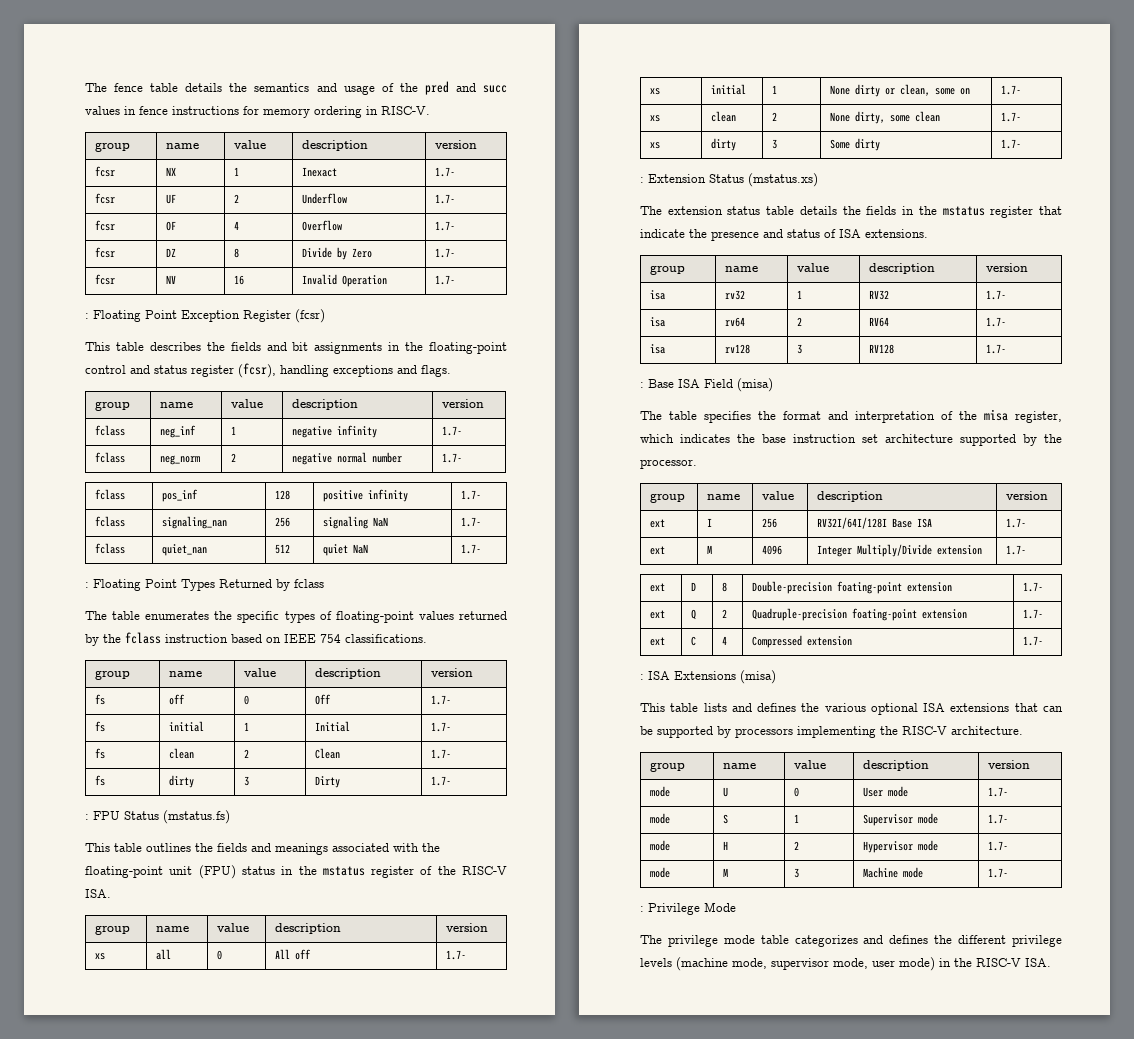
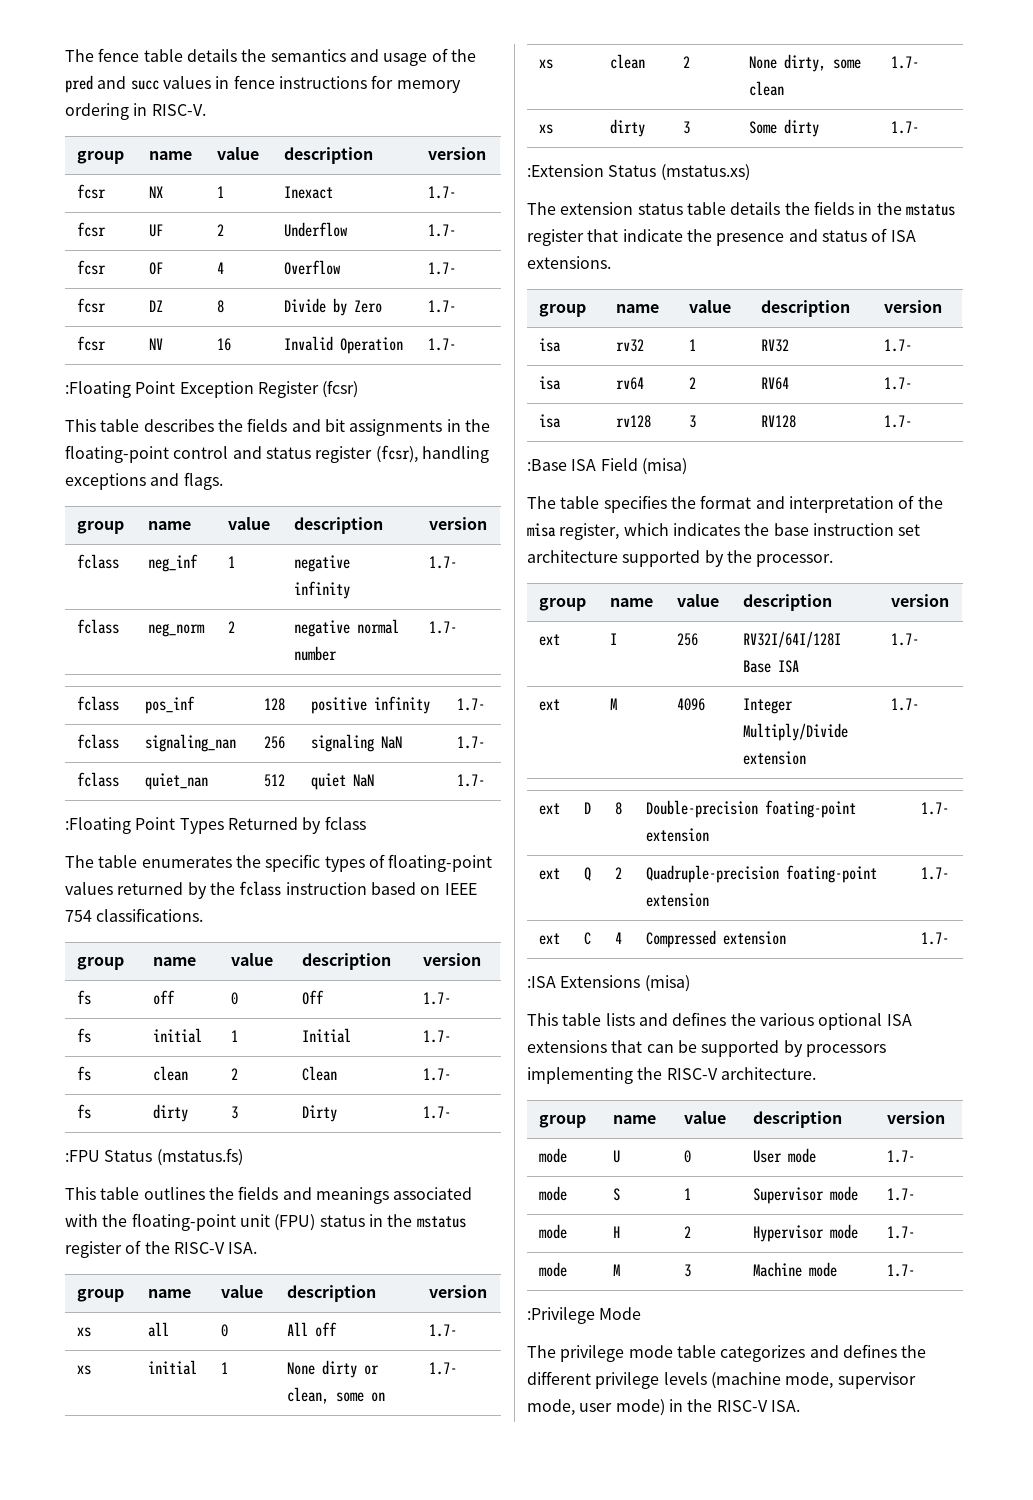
- : Floating Point Exception Register (fcsr)
+ :Floating Point Exception Register (fcsr)
- : Floating Point Types Returned by fclass
+ :Floating Point Types Returned by fclass
- : FPU Status (mstatus.fs)
+ :FPU Status (mstatus.fs)
- : Extension Status (mstatus.xs)
+ :Extension Status (mstatus.xs)
- : Base ISA Field (misa)
+ :Base ISA Field (misa)
- : ISA Extensions (misa)
+ :ISA Extensions (misa)
- : Privilege Mode
+ :Privilege Mode

